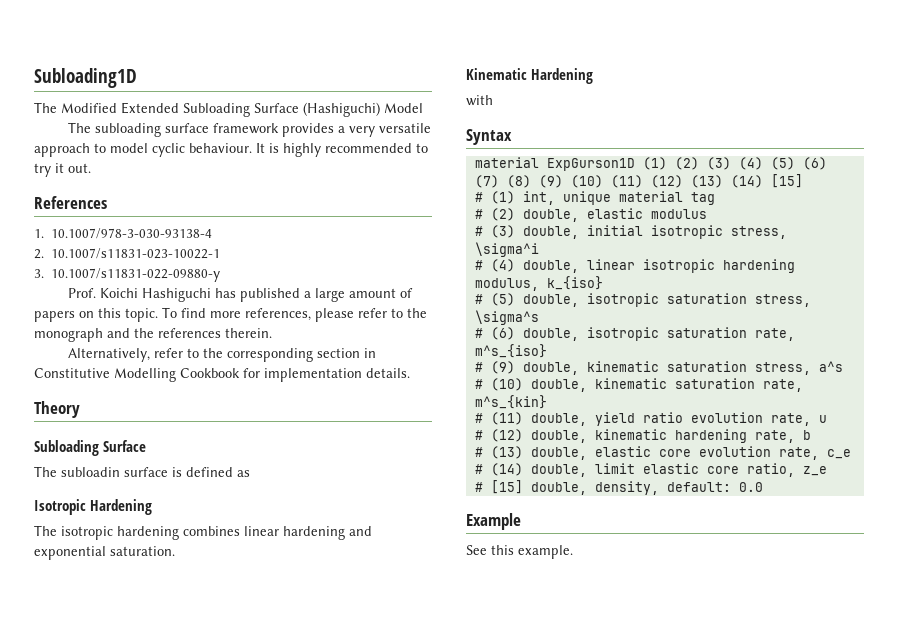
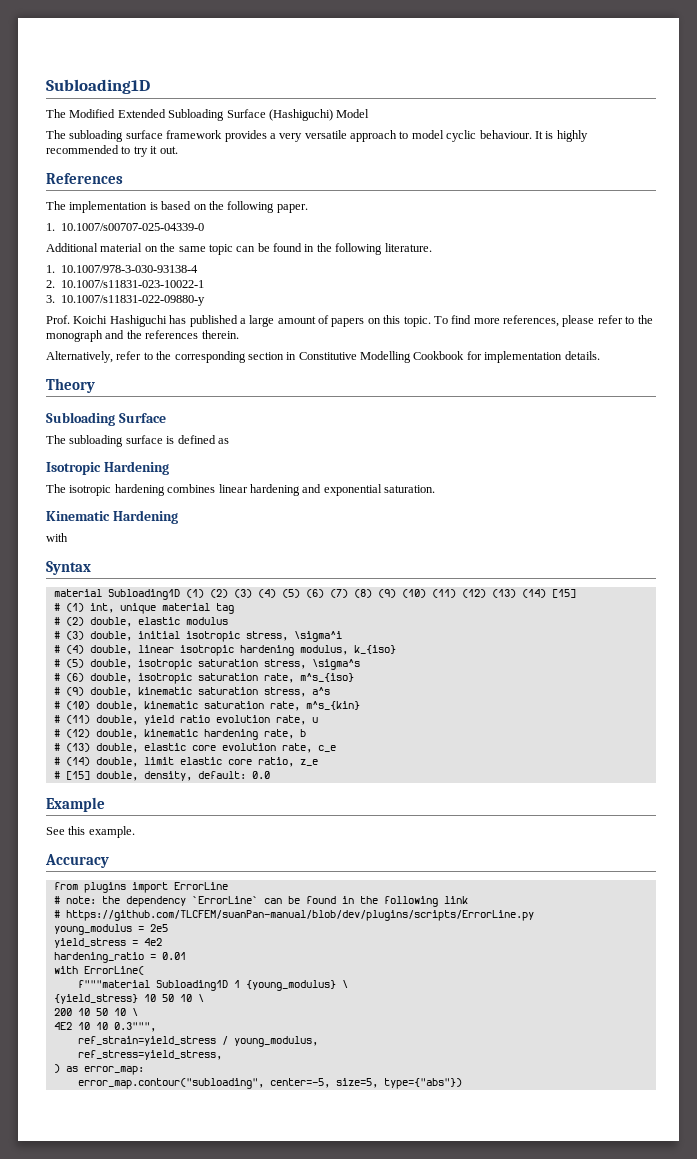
+ The implementation is based on the following paper.
+ 1. 10.1007/s00707-025-04339-0
+ Additional material on the same topic can be found in the following literature.
- The subloadin surface is defined as
+ The subloading surface is defined as
- material ExpGurson1D (1) (2) (3) (4) (5) (6) (7) (8) (9) (10) (11) (12) (13) (14) [15]
+ material Subloading1D (1) (2) (3) (4) (5) (6) (7) (8) (9) (10) (11) (12) (13) (14) [15]
+ Accuracy
+ from plugins import ErrorLine
+ # note: the dependency `ErrorLine` can be found in the following link
+ # https://github.com/TLCFEM/suanPan-manual/blob/dev/plugins/scripts/ErrorLine.py
+ young_modulus = 2e5
+ yield_stress = 4e2
+ hardening_ratio = 0.01
+ with ErrorLine(
+ f"""material Subloading1D 1 {young_modulus} \
+ {yield_stress} 10 50 10 \
+ 200 10 50 10 \
+ 4E2 10 10 0.3""",
+ ref_strain=yield_stress / young_modulus,
+ ref_stress=yield_stress,
+ ) as error_map:
+ error_map.contour("subloading", center=-5, size=5, type={"abs"})

